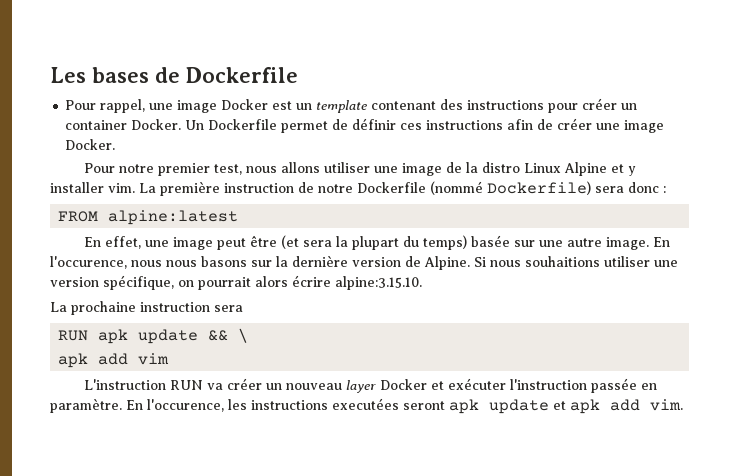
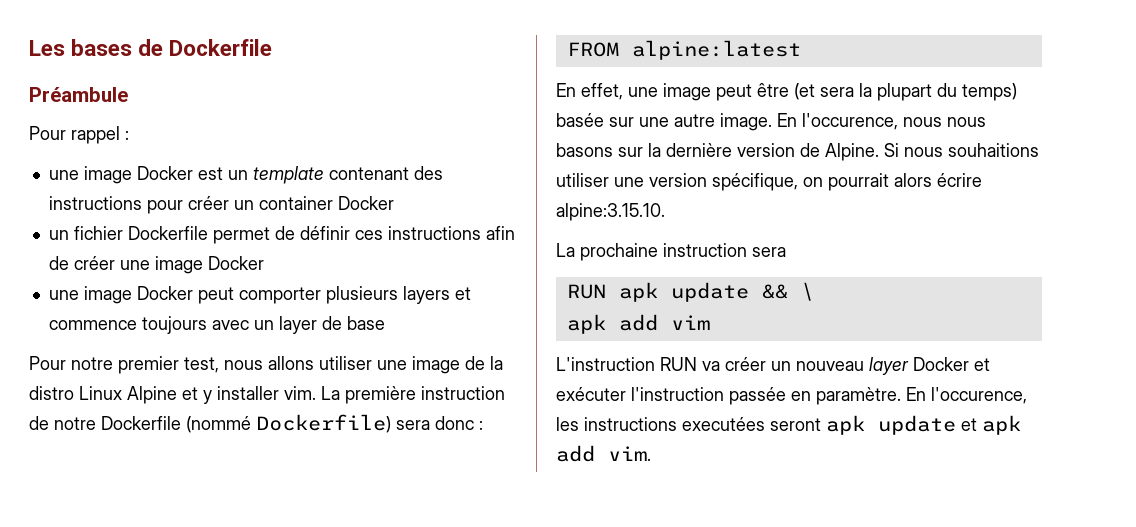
- Pour rappel, une image Docker est un template contenant des instructions pour créer un container Docker. Un Dockerfile permet de définir ces instructions afin de créer une image Docker.
+ Préambule
+ Pour rappel :
+ une image Docker est un template contenant des instructions pour créer un container Docker
+ un fichier Dockerfile permet de définir ces instructions afin de créer une image Docker
+ une image Docker peut comporter plusieurs layers et commence toujours avec un layer de base

